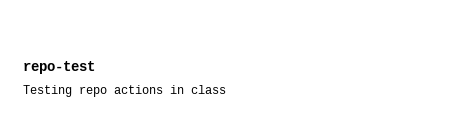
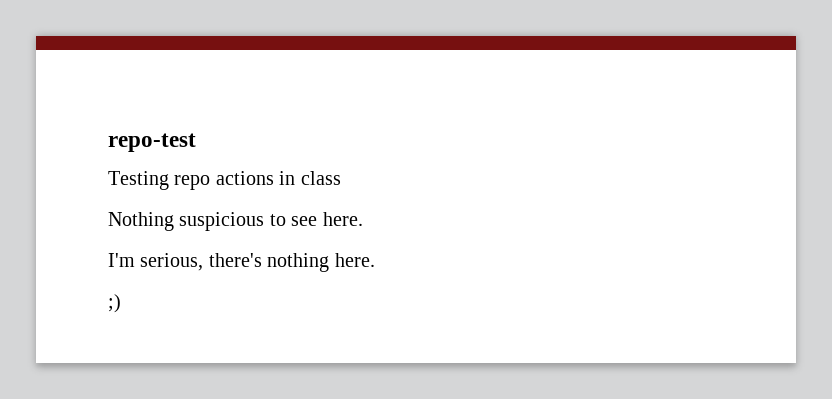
+ Nothing suspicious to see here.
+ I'm serious, there's nothing here.
+ ;)

